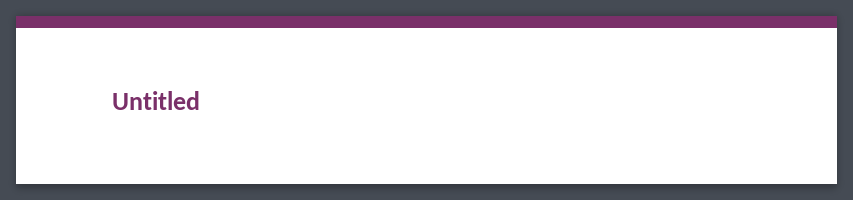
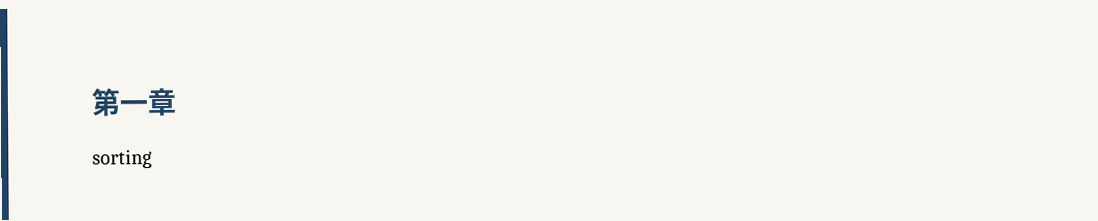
- Untitled
+ 第一章
+ sorting

